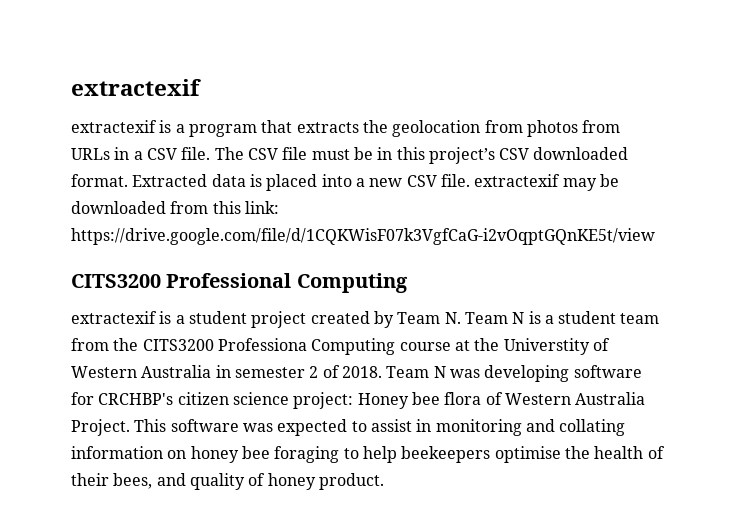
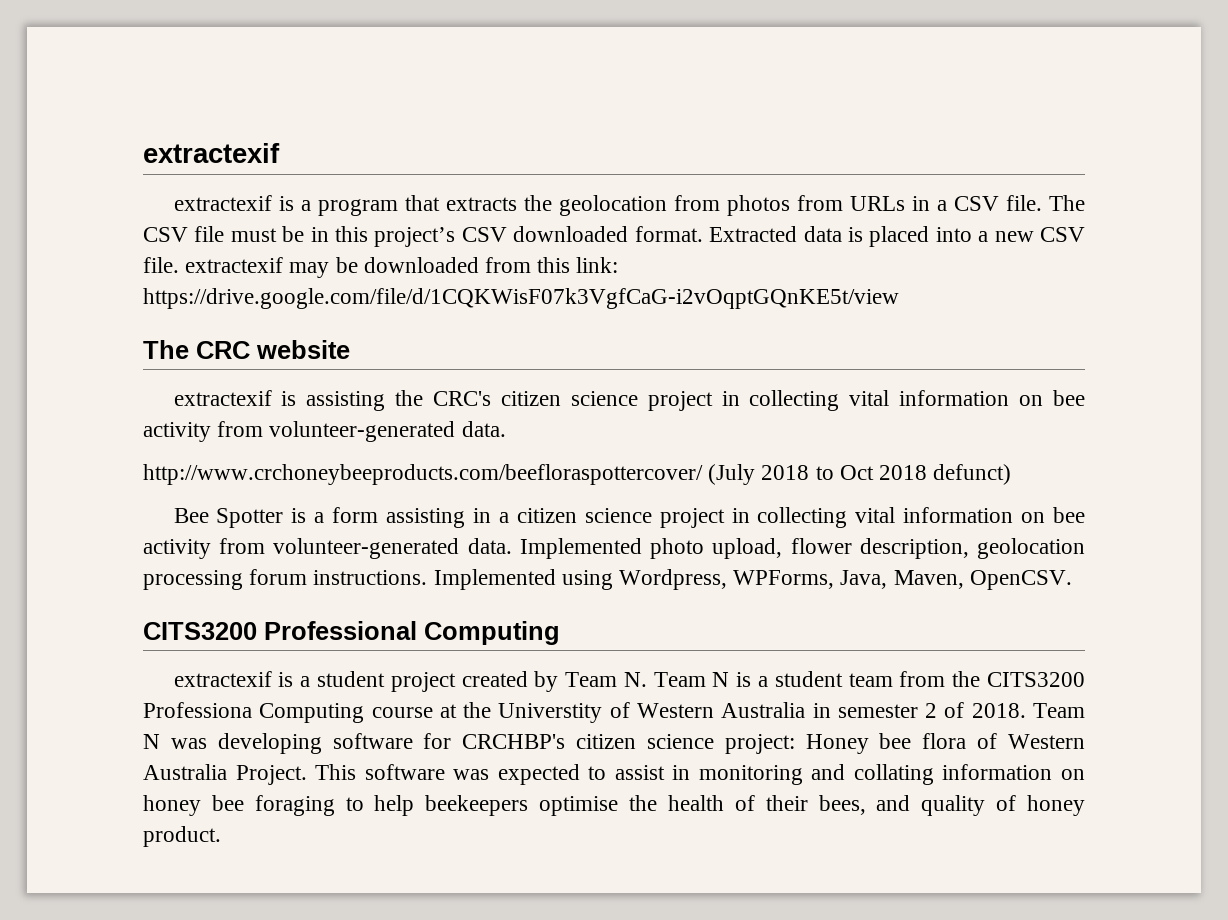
+ The CRC website
+ extractexif is assisting the CRC's citizen science project in collecting vital information on bee activity from volunteer-generated data.
+ http://www.crchoneybeeproducts.com/beefloraspottercover/ (July 2018 to Oct 2018 defunct)
+ Bee Spotter is a form assisting in a citizen science project in collecting vital information on bee activity from volunteer-generated data. Implemented photo upload, flower description, geolocation processing forum instructions. Implemented using Wordpress, WPForms, Java, Maven, OpenCSV.

